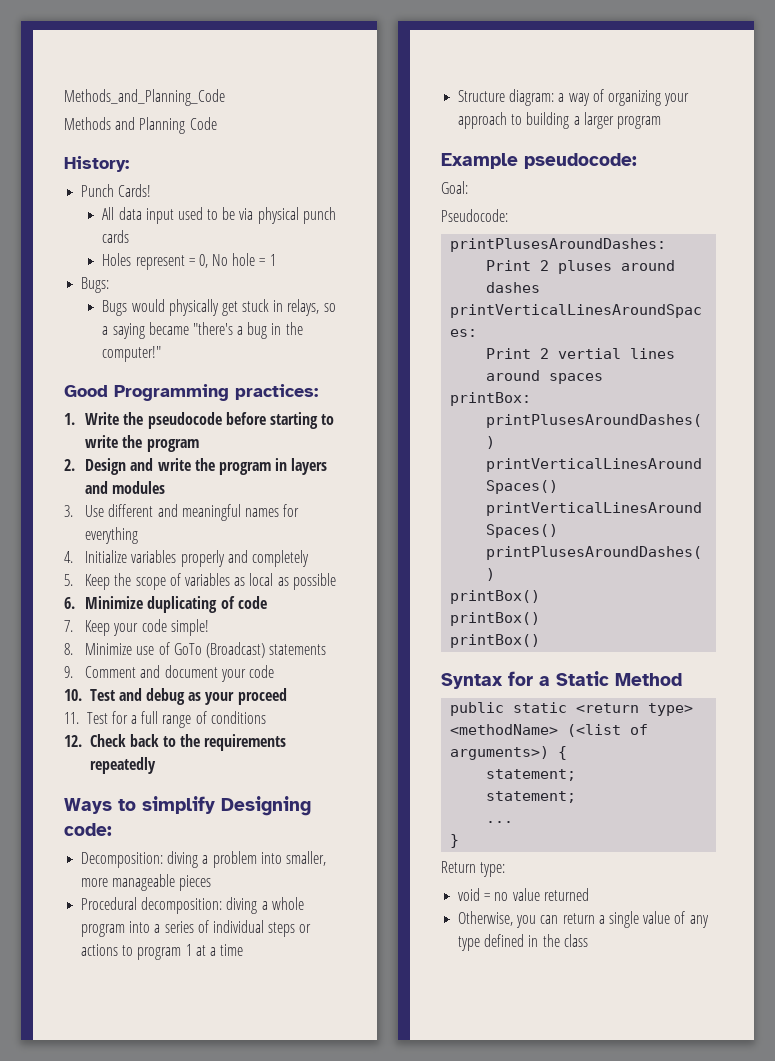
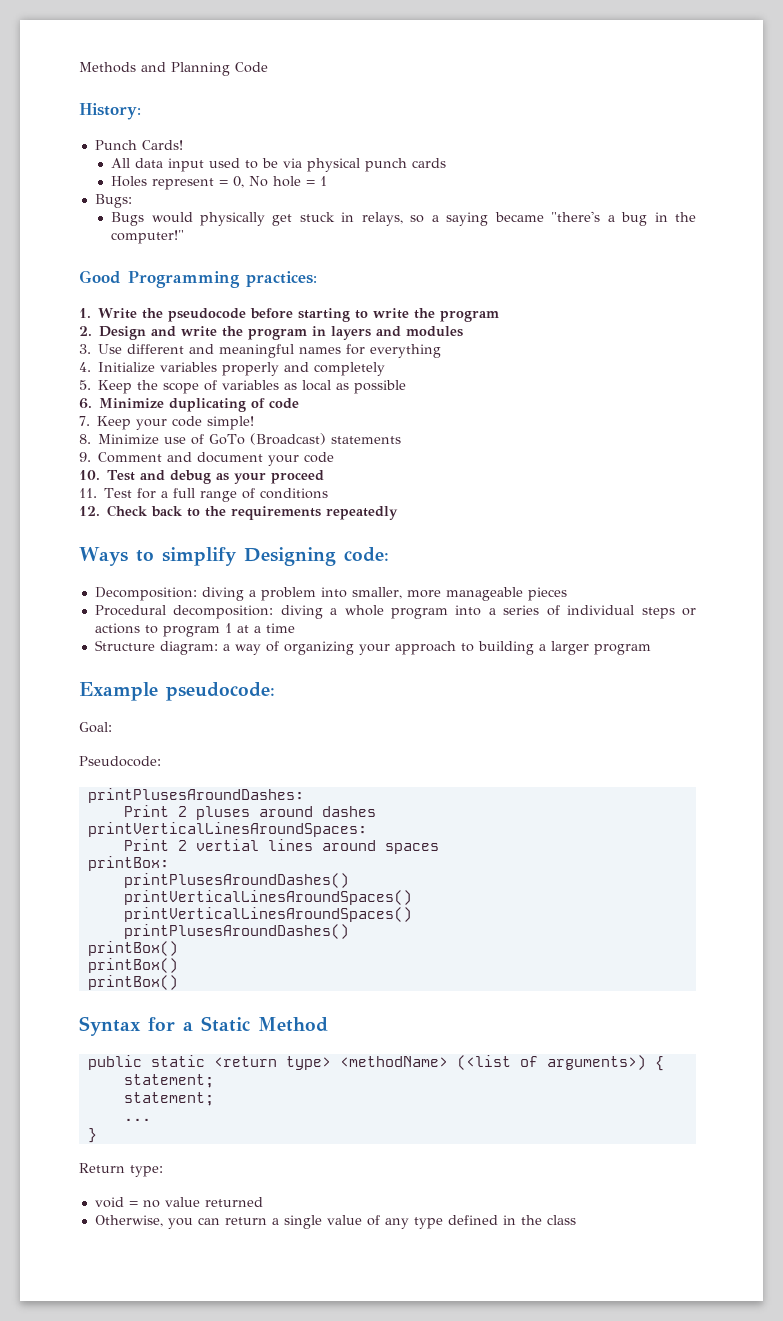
- Methods_and_Planning_Code

